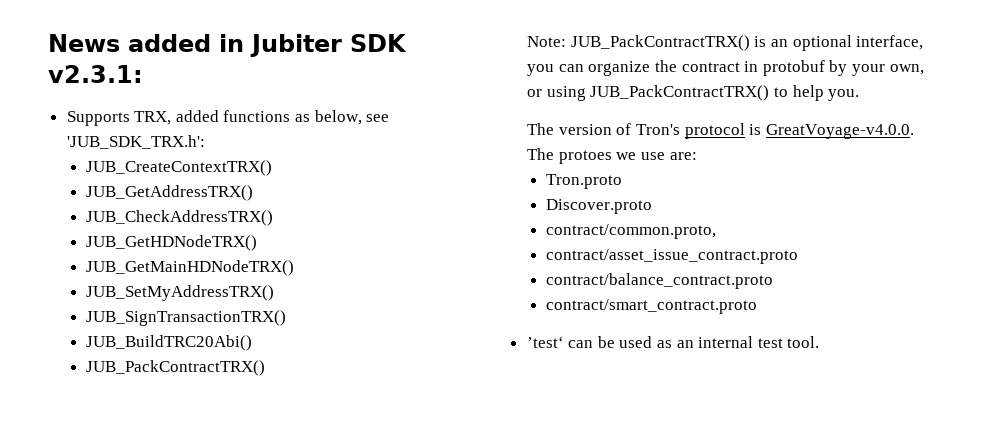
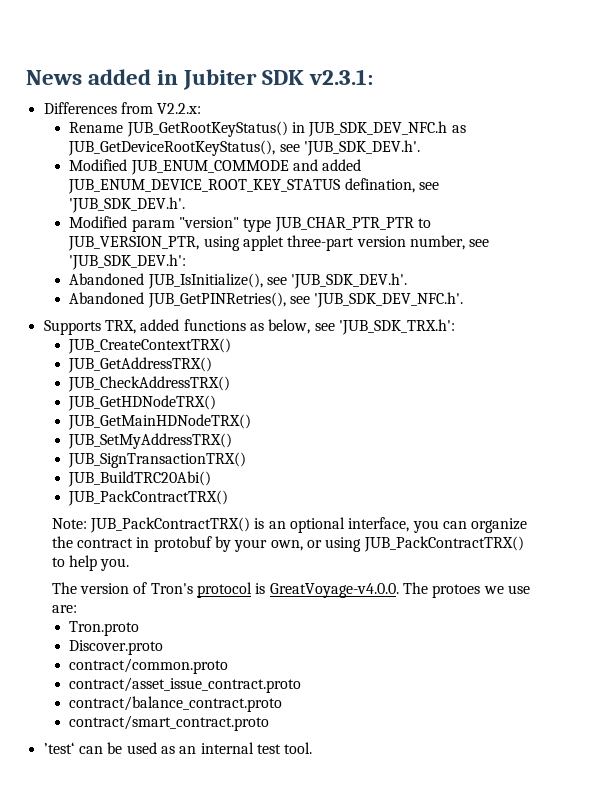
+ Differences from V2.2.x:
+ Rename JUB_GetRootKeyStatus() in JUB_SDK_DEV_NFC.h as JUB_GetDeviceRootKeyStatus(), see 'JUB_SDK_DEV.h'.
+ Modified JUB_ENUM_COMMODE and added JUB_ENUM_DEVICE_ROOT_KEY_STATUS defination, see 'JUB_SDK_DEV.h'.
+ Modified param "version" type JUB_CHAR_PTR_PTR to JUB_VERSION_PTR, using applet three-part version number, see 'JUB_SDK_DEV.h':
+ Abandoned JUB_IsInitialize(), see 'JUB_SDK_DEV.h'.
+ Abandoned JUB_GetPINRetries(), see 'JUB_SDK_DEV_NFC.h'.
- contract/common.proto,
+ contract/common.proto

